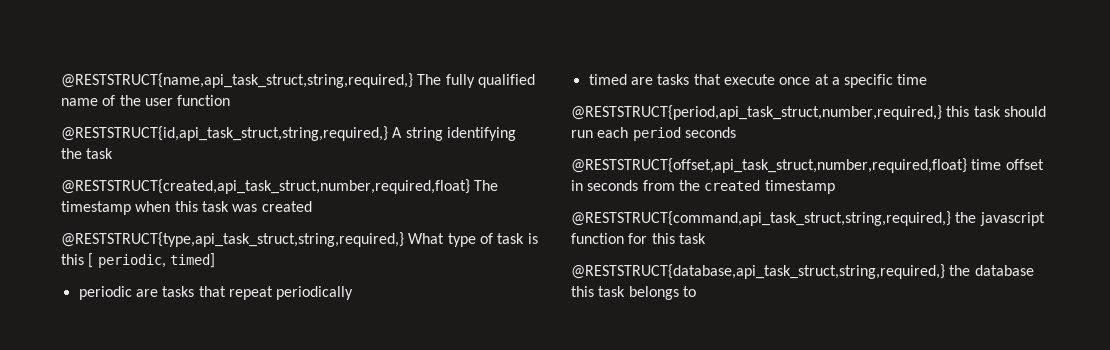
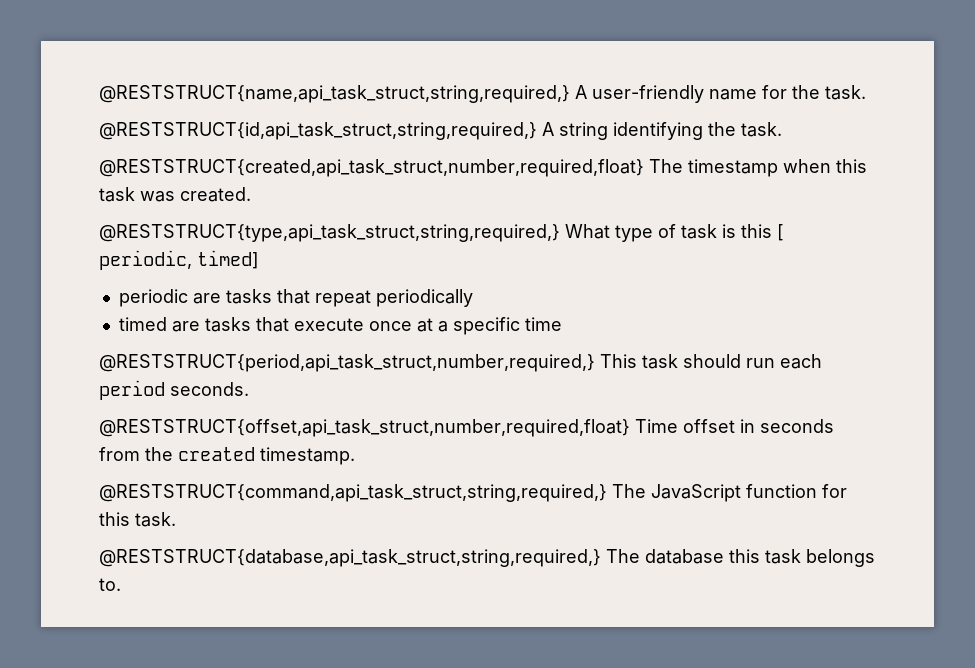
- @RESTSTRUCT{name,api_task_struct,string,required,} The fully qualified name of the user function
+ @RESTSTRUCT{name,api_task_struct,string,required,} A user-friendly name for the task.
- @RESTSTRUCT{id,api_task_struct,string,required,} A string identifying the task
+ @RESTSTRUCT{id,api_task_struct,string,required,} A string identifying the task.
- @RESTSTRUCT{created,api_task_struct,number,required,float} The timestamp when this task was created
+ @RESTSTRUCT{created,api_task_struct,number,required,float} The timestamp when this task was created.
- @RESTSTRUCT{period,api_task_struct,number,required,} this task should run each period seconds
+ @RESTSTRUCT{period,api_task_struct,number,required,} This task should run each period seconds.
- @RESTSTRUCT{offset,api_task_struct,number,required,float} time offset in seconds from the created timestamp
+ @RESTSTRUCT{offset,api_task_struct,number,required,float} Time offset in seconds from the created timestamp.
- @RESTSTRUCT{command,api_task_struct,string,required,} the javascript function for this task
+ @RESTSTRUCT{command,api_task_struct,string,required,} The JavaScript function for this task.
- @RESTSTRUCT{database,api_task_struct,string,required,} the database this task belongs to
+ @RESTSTRUCT{database,api_task_struct,string,required,} The database this task belongs to.

